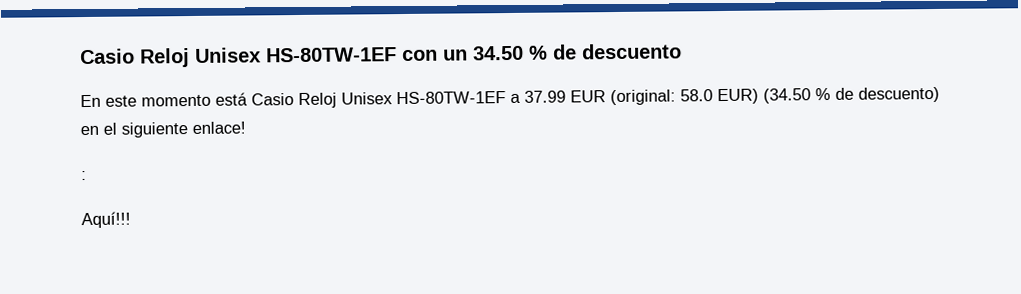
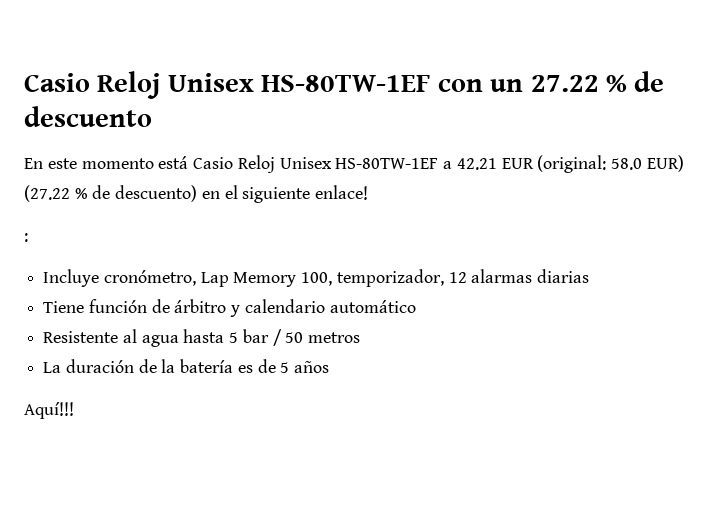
- Casio Reloj Unisex HS-80TW-1EF con un 34.50 % de descuento
+ Casio Reloj Unisex HS-80TW-1EF con un 27.22 % de descuento
- En este momento está Casio Reloj Unisex HS-80TW-1EF a 37.99 EUR (original: 58.0 EUR) (34.50 % de descuento) en el siguiente enlace!
+ En este momento está Casio Reloj Unisex HS-80TW-1EF a 42.21 EUR (original: 58.0 EUR) (27.22 % de descuento) en el siguiente enlace!
+ Incluye cronómetro, Lap Memory 100, temporizador, 12 alarmas diarias
+ Tiene función de árbitro y calendario automático
+ Resistente al agua hasta 5 bar / 50 metros
+ La duración de la batería es de 5 años

